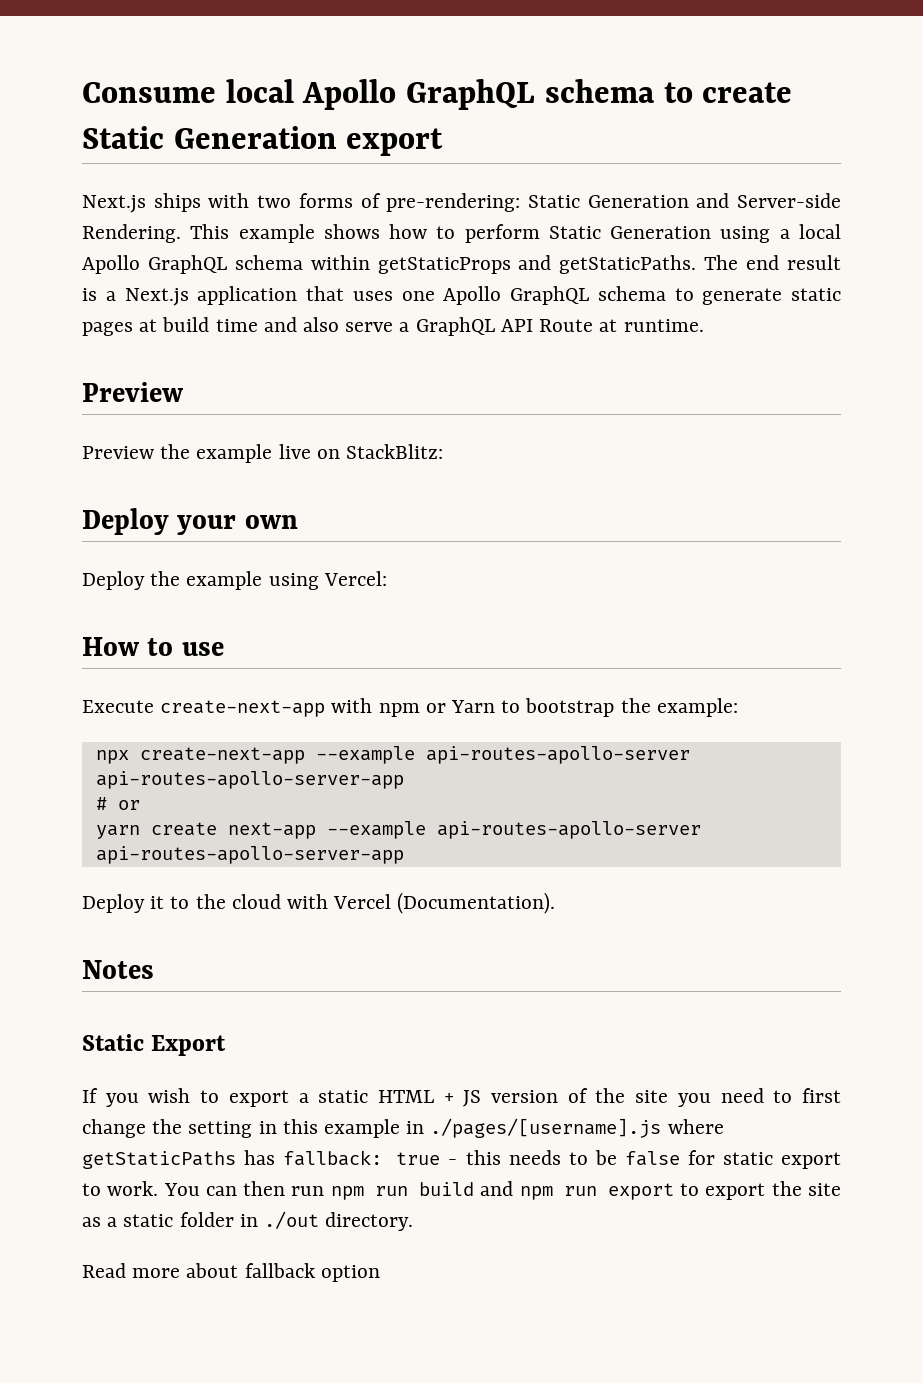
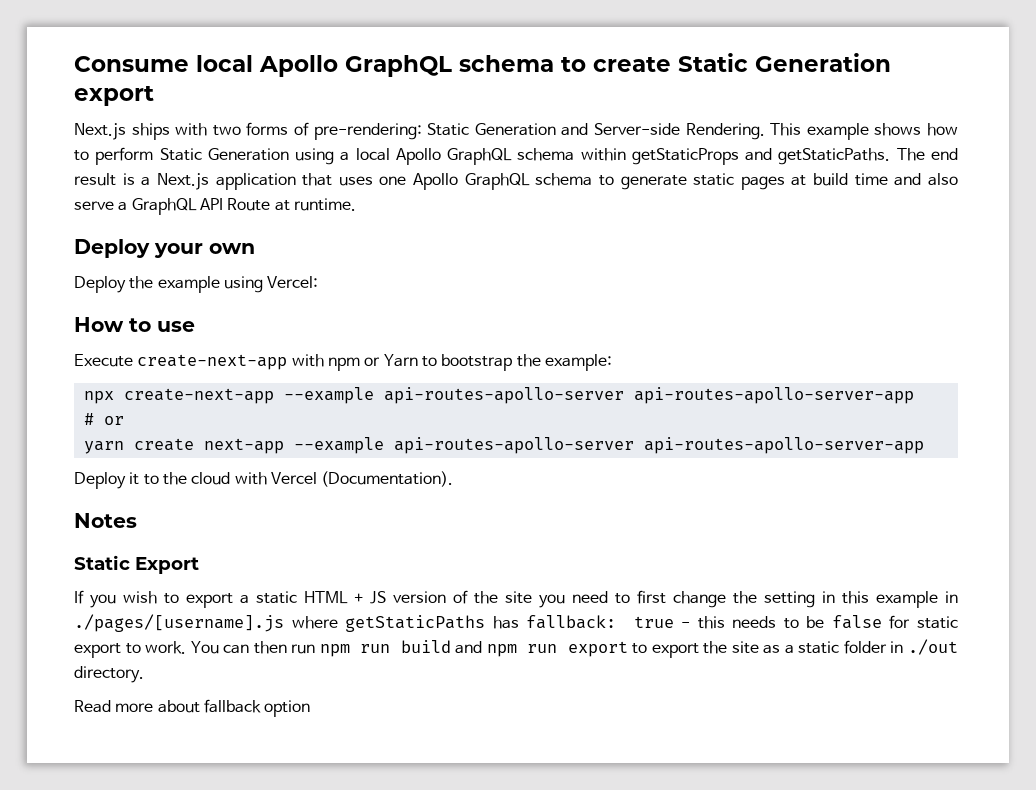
  The end result is a Next.js application that uses one Apollo GraphQL schema to generate static pages at build time and also serve a GraphQL API Route at runtime.
- Preview
- Preview the example live on StackBlitz:

